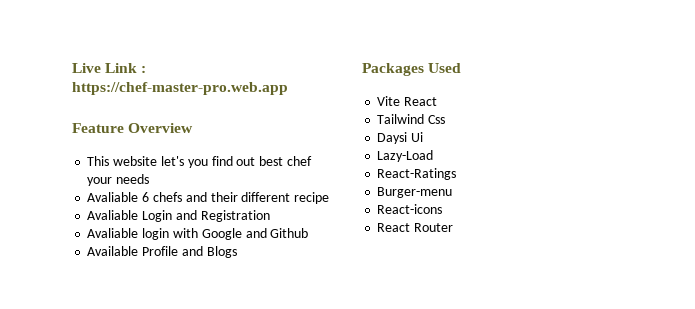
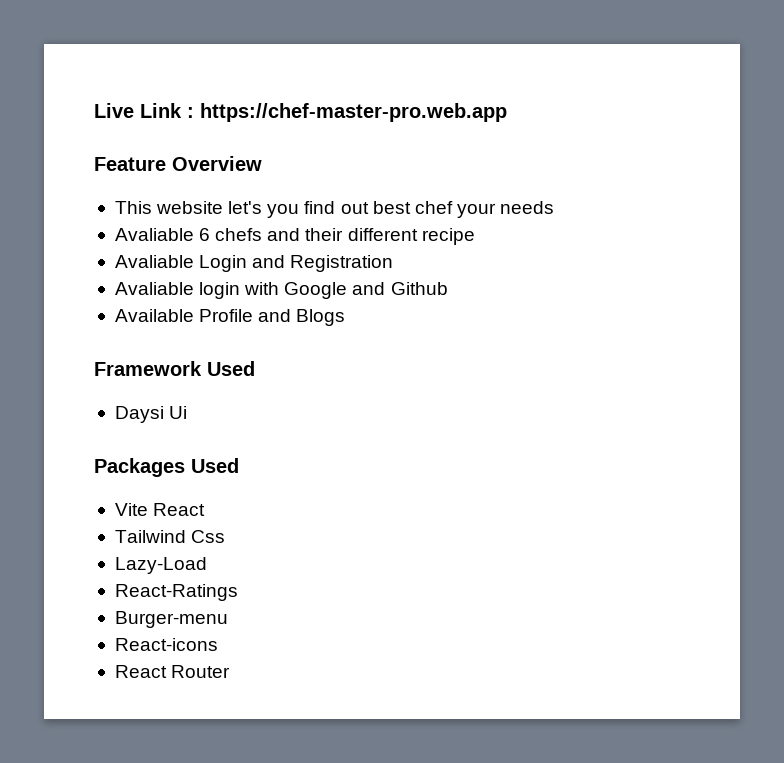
+ Framework Used
+ Daysi Ui
- Daysi Ui

